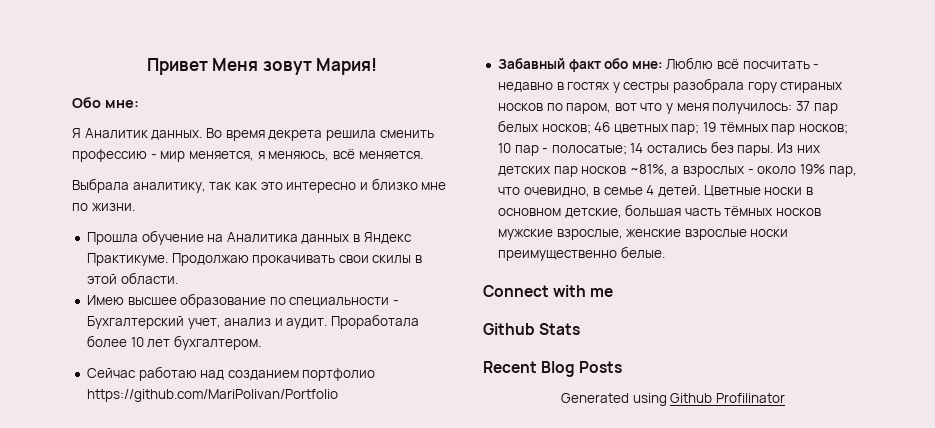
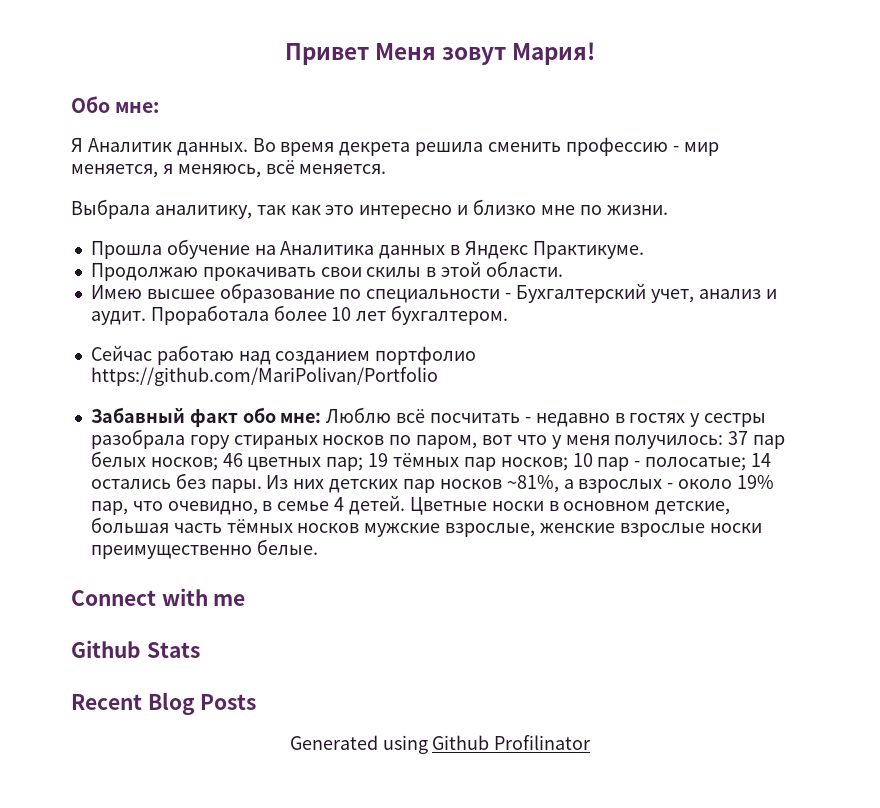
- Прошла обучение на Аналитика данных в Яндекс Практикуме. Продолжаю прокачивать свои скилы в этой области.
+ Прошла обучение на Аналитика данных в Яндекс Практикуме.
+ Продолжаю прокачивать свои скилы в этой области.

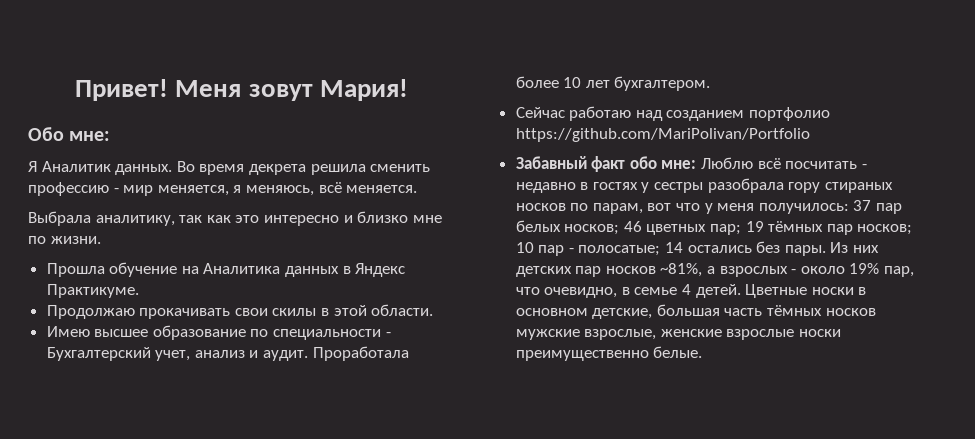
- Привет Меня зовут Мария!
+ Привет! Меня зовут Мария!
- Забавный факт обо мне: Люблю всё посчитать - недавно в гостях у сестры разобрала гору стираных носков по паром, вот что у меня получилось: 37 пар белых носков; 46 цветных пар; 19 тёмных пар носков; 10 пар - полосатые; 14 остались без пары.
+ Забавный факт обо мне: Люблю всё посчитать - недавно в гостях у сестры разобрала гору стираных носков по парам, вот что у меня получилось: 37 пар белых носков; 46 цветных пар; 19 тёмных пар носков; 10 пар - полосатые; 14 остались без пары.
- Connect with me
- Github Stats
- Recent Blog Posts
- Generated using Github Profilinator

